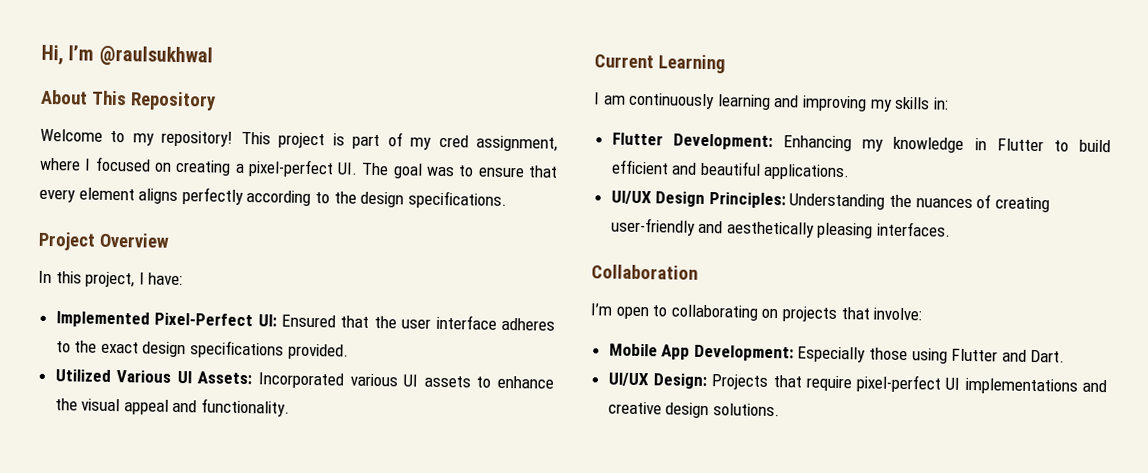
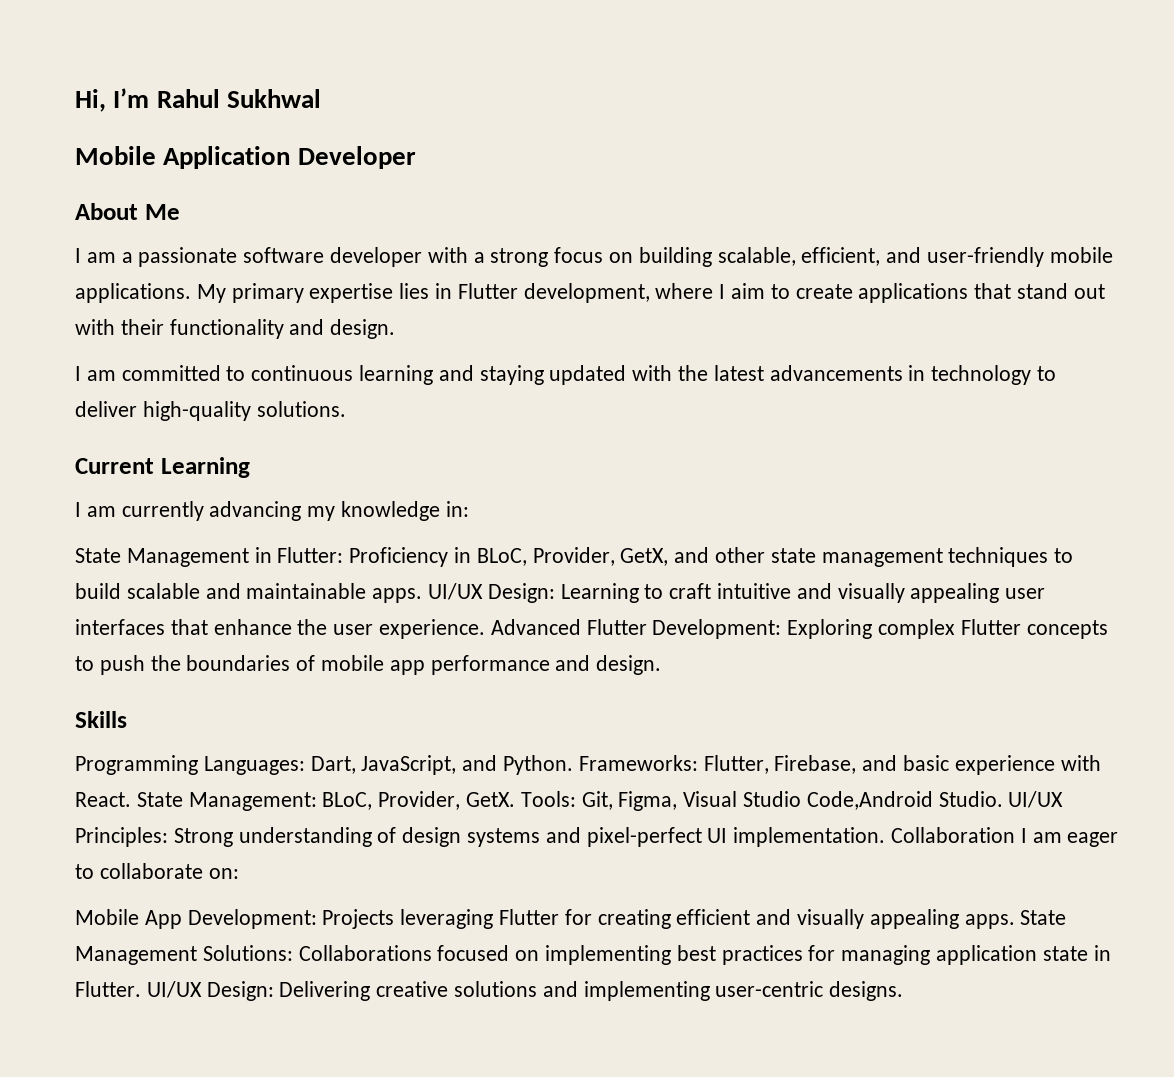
- Hi, I’m @raulsukhwal
- About This Repository
- Welcome to my repository! This project is part of my cred assignment, where I focused on creating a pixel-perfect UI. The goal was to ensure that every element aligns perfectly according to the design specifications.
- Project Overview
- In this project, I have:
- Implemented Pixel-Perfect UI: Ensured that the user interface adheres to the exact design specifications provided.
- Utilized Various UI Assets: Incorporated various UI assets to enhance the visual appeal and functionality.
+ Hi, I’m Rahul Sukhwal
+ Mobile Application Developer
+ About Me
+ I am a passionate software developer with a strong focus on building scalable, efficient, and user-friendly mobile applications. My primary expertise lies in Flutter development, where I aim to create applications that stand out with their functionality and design.
+ I am committed to continuous learning and staying updated with the latest advancements in technology to deliver high-quality solutions.
  Current Learning
- I am continuously learning and improving my skills in:
- Flutter Development: Enhancing my knowledge in Flutter to build efficient and beautiful applications.
- UI/UX Design Principles: Understanding the nuances of creating user-friendly and aesthetically pleasing interfaces.
- Collaboration
- I’m open to collaborating on projects that involve:
- Mobile App Development: Especially those using Flutter and Dart.
- UI/UX Design: Projects that require pixel-perfect UI implementations and creative design solutions.
+ I am currently advancing my knowledge in:
+ State Management in Flutter: Proficiency in BLoC, Provider, GetX, and other state management techniques to build scalable and maintainable apps. UI/UX Design: Learning to craft intuitive and visually appealing user interfaces that enhance the user experience. Advanced Flutter Development: Exploring complex Flutter concepts to push the boundaries of mobile app performance and design.
+ Skills
+ Programming Languages: Dart, JavaScript, and Python. Frameworks: Flutter, Firebase, and basic experience with React. State Management: BLoC, Provider, GetX. Tools: Git, Figma, Visual Studio Code,Android Studio. UI/UX Principles: Strong understanding of design systems and pixel-perfect UI implementation. Collaboration I am eager to collaborate on:
+ Mobile App Development: Projects leveraging Flutter for creating efficient and visually appealing apps. State Management Solutions: Collaborations focused on implementing best practices for managing application state in Flutter. UI/UX Design: Delivering creative solutions and implementing user-centric designs.

